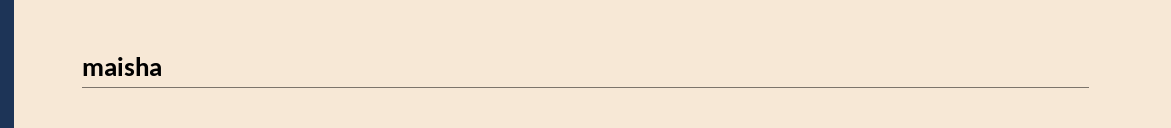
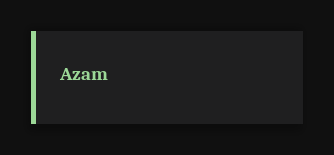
- maisha
+ Azam

